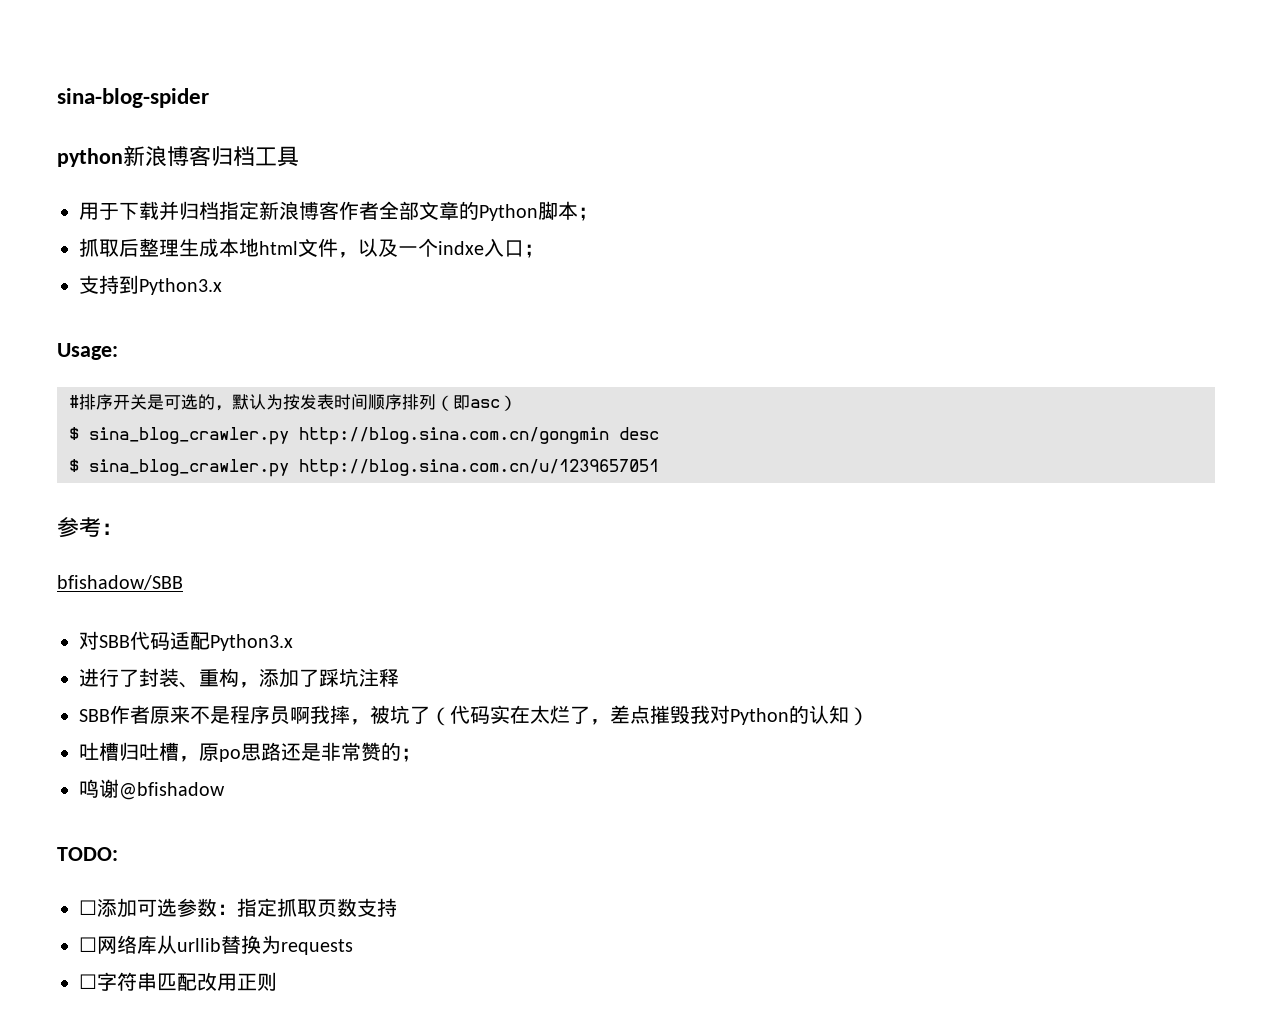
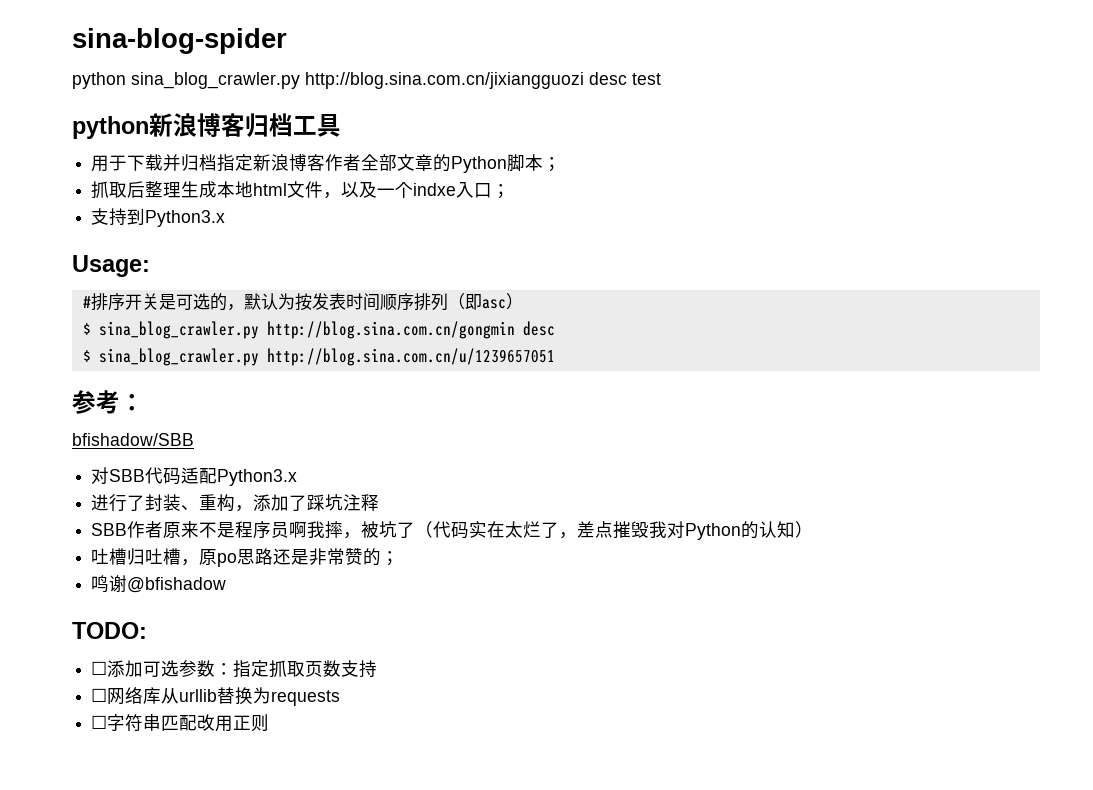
+ python sina_blog_crawler.py http://blog.sina.com.cn/jixiangguozi desc test

